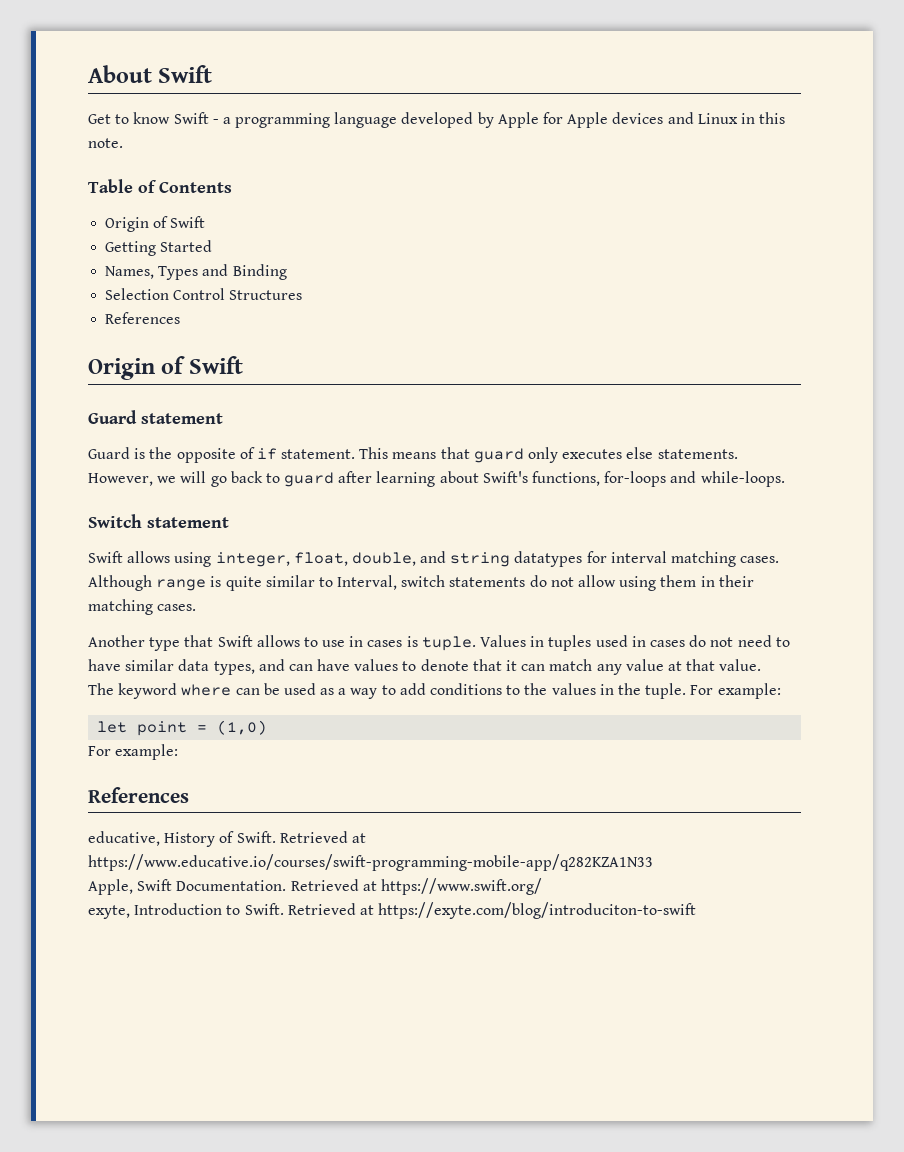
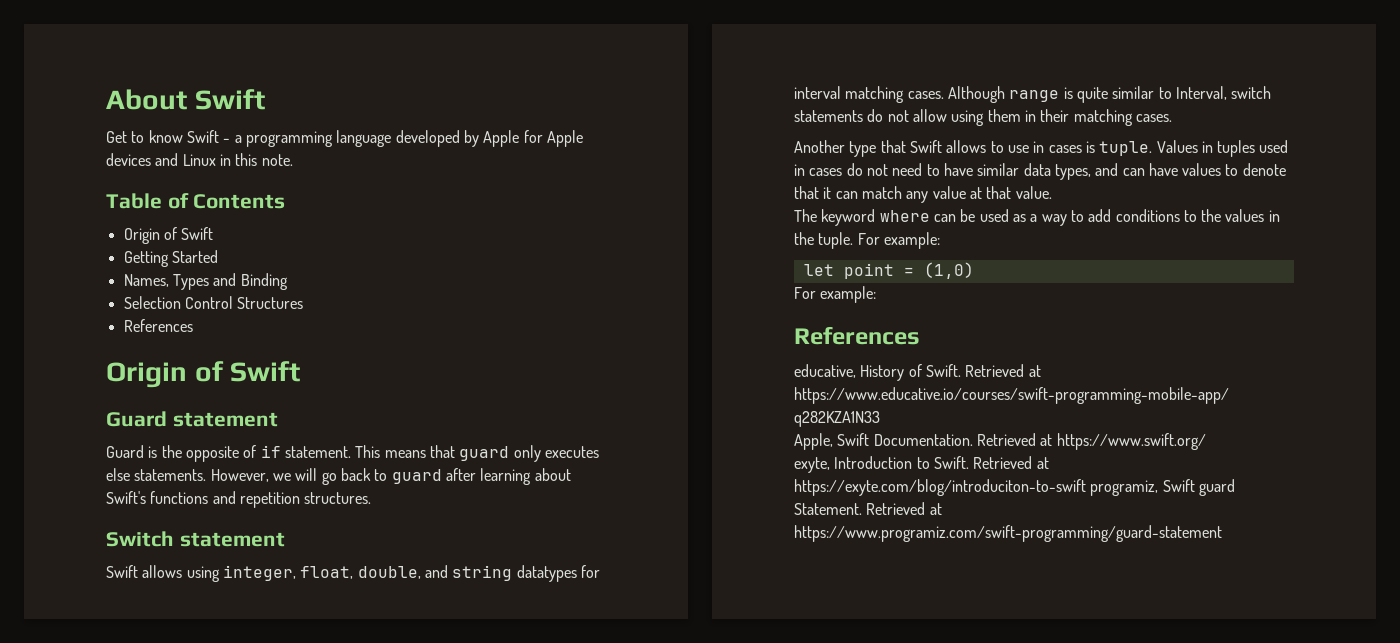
- However, we will go back to guard after learning about Swift's functions, for-loops and while-loops.
+ However, we will go back to guard after learning about Swift's functions and repetition structures.
- Retrieved at https://exyte.com/blog/introduciton-to-swift
+ Retrieved at https://exyte.com/blog/introduciton-to-swift programiz, Swift guard Statement. Retrieved at https://www.programiz.com/swift-programming/guard-statement

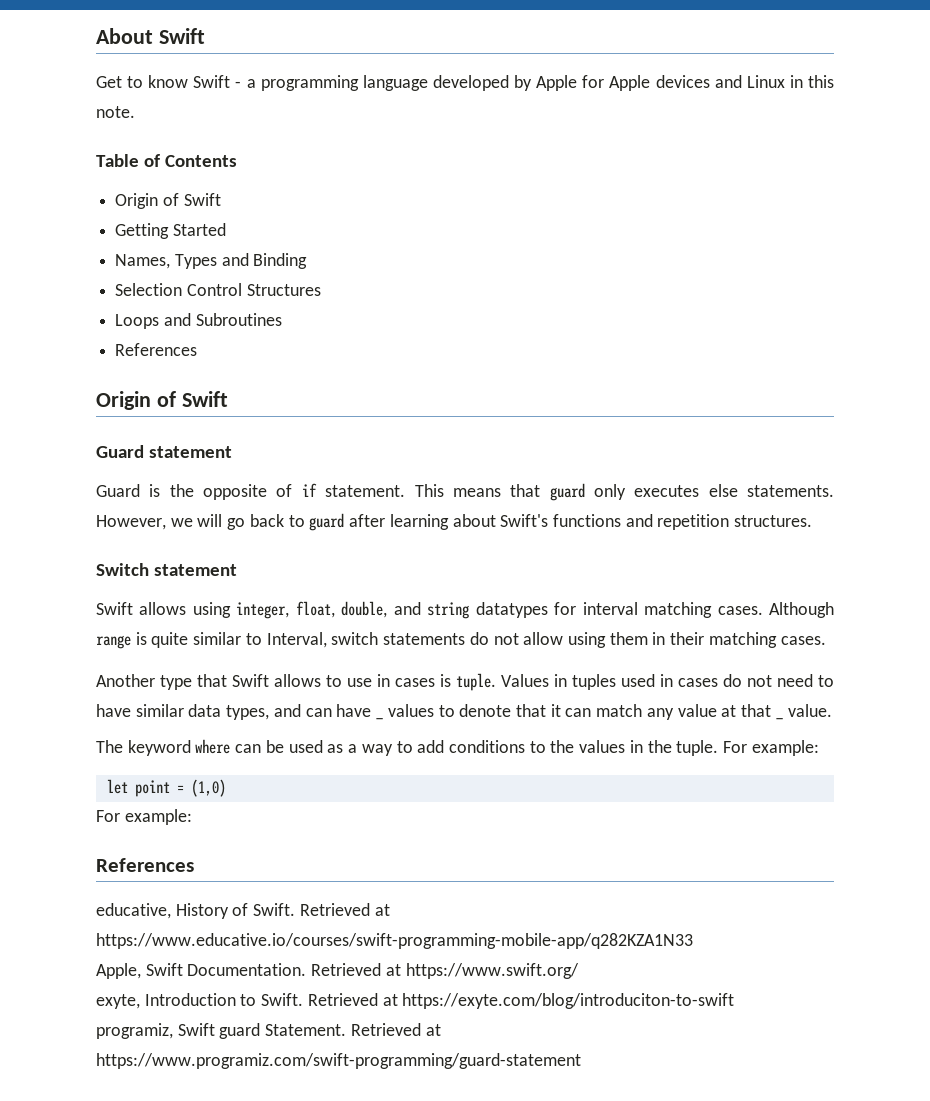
+ Loops and Subroutines
- Values in tuples used in cases do not need to have similar data types, and can have values to denote that it can match any value at that value.
+ Values in tuples used in cases do not need to have similar data types, and can have _ values to denote that it can match any value at that _ value.
- Retrieved at https://exyte.com/blog/introduciton-to-swift programiz, Swift guard Statement.
+ Retrieved at https://exyte.com/blog/introduciton-to-swift
+ programiz, Swift guard Statement.

